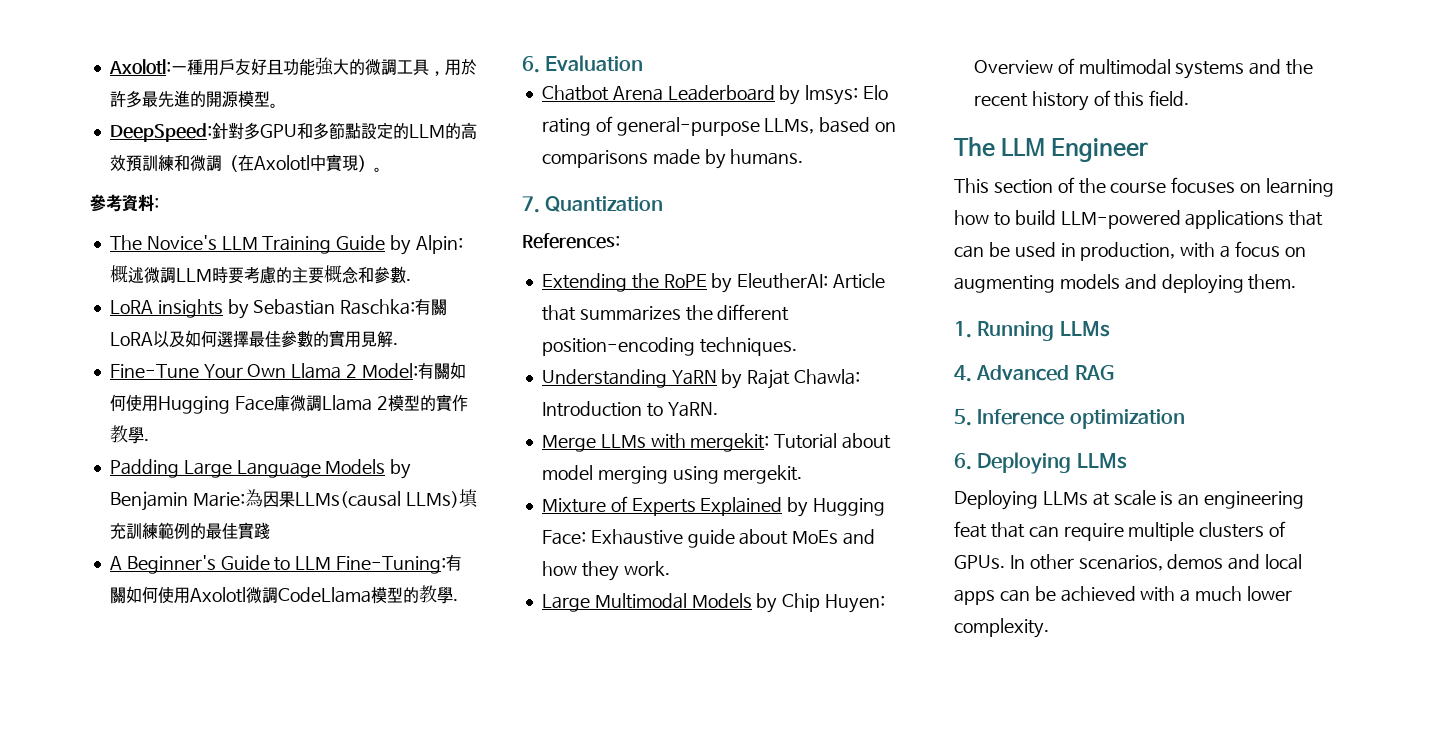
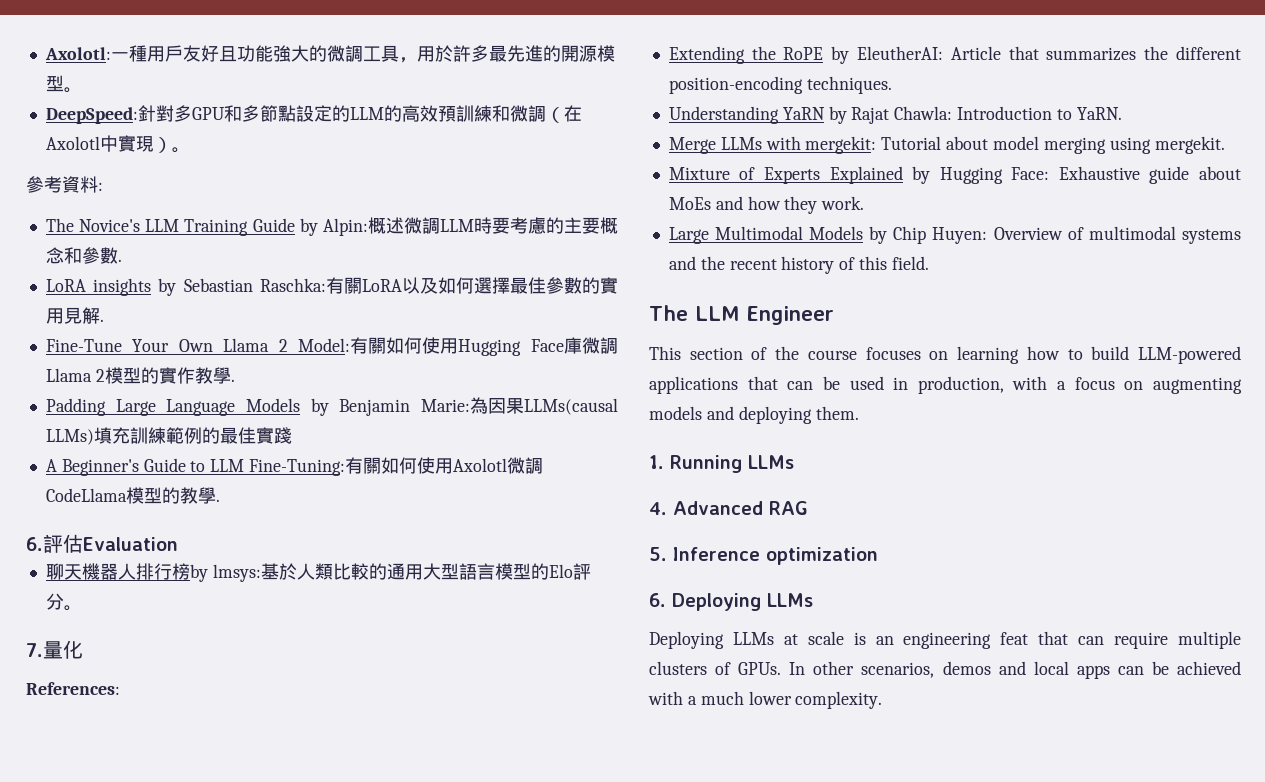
- 6. Evaluation
+ 6.評估Evaluation
- Chatbot Arena Leaderboard by lmsys: Elo rating of general-purpose LLMs, based on comparisons made by humans.
+ 聊天機器人排行榜by lmsys:基於人類比較的通用大型語言模型的Elo評分。
- 7. Quantization
+ 7.量化

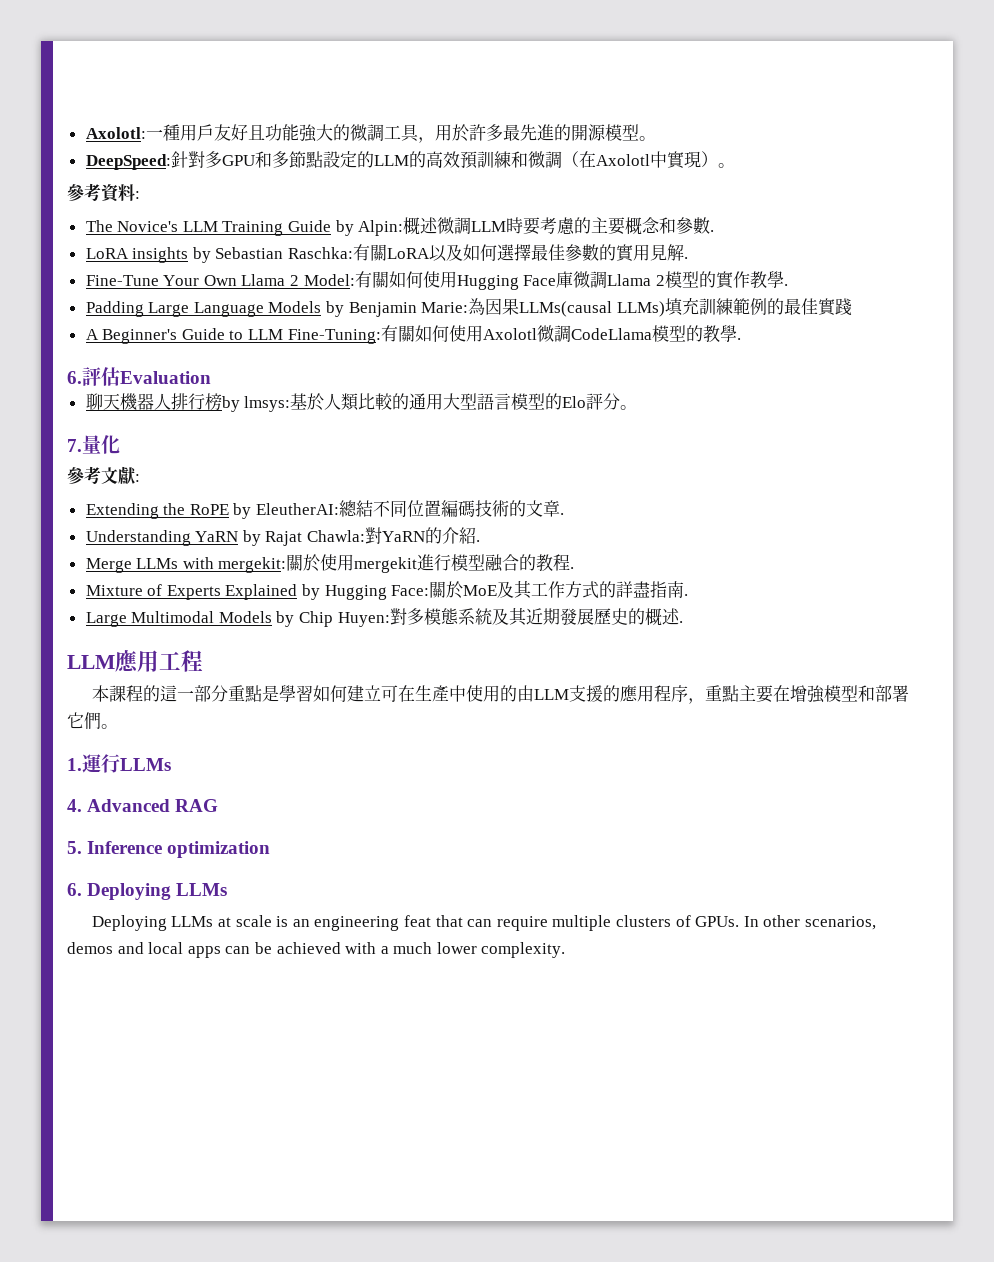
- References:
+ 參考文獻:
- Extending the RoPE by EleutherAI: Article that summarizes the different position-encoding techniques.
+ Extending the RoPE by EleutherAI:總結不同位置編碼技術的文章.
- Understanding YaRN by Rajat Chawla: Introduction to YaRN.
+ Understanding YaRN by Rajat Chawla:對YaRN的介紹.
- Merge LLMs with mergekit: Tutorial about model merging using mergekit.
+ Merge LLMs with mergekit:關於使用mergekit進行模型融合的教程.
- Mixture of Experts Explained by Hugging Face: Exhaustive guide about MoEs and how they work.
+ Mixture of Experts Explained by Hugging Face:關於MoE及其工作方式的詳盡指南.
- Large Multimodal Models by Chip Huyen: Overview of multimodal systems and the recent history of this field.
- The LLM Engineer
- This section of the course focuses on learning how to build LLM-powered applications that can be used in production, with a focus on augmenting models and deploying them.
+ Large Multimodal Models by Chip Huyen:對多模態系統及其近期發展歷史的概述.
+ LLM應用工程
+ 本課程的這一部分重點是學習如何建立可在生產中使用的由LLM支援的應用程序，重點主要在增強模型和部署它們。
- 1. Running LLMs
+ 1.運行LLMs

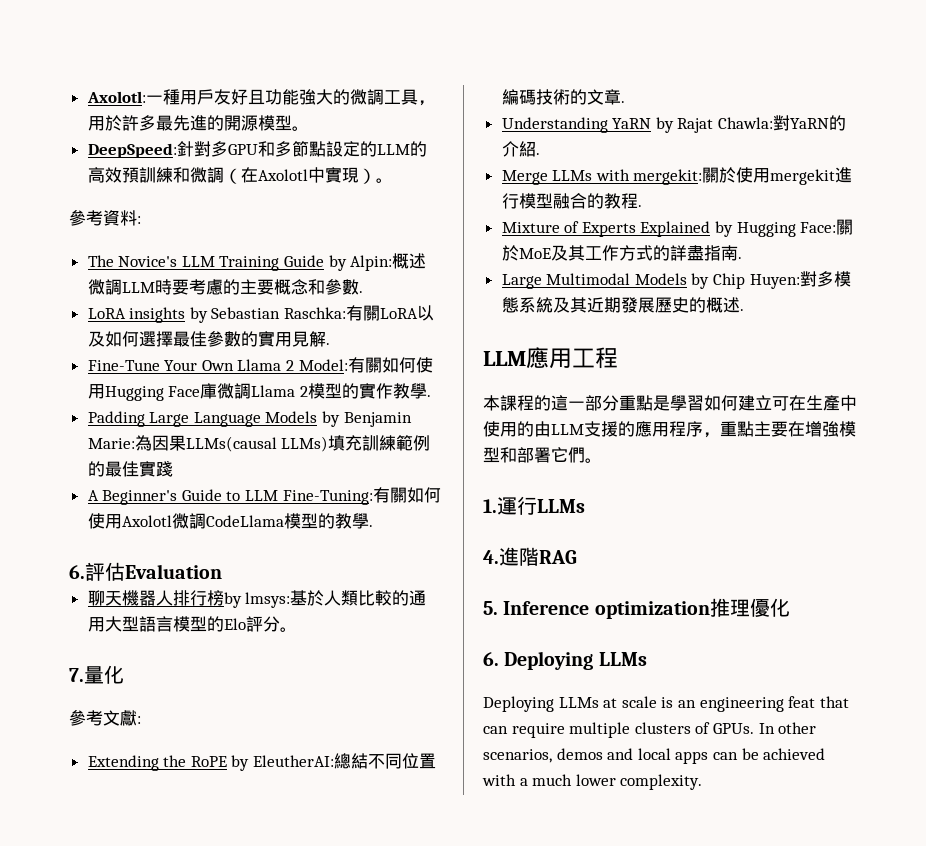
- 4. Advanced RAG
+ 4.進階RAG
- 5. Inference optimization
+ 5. Inference optimization推理優化

